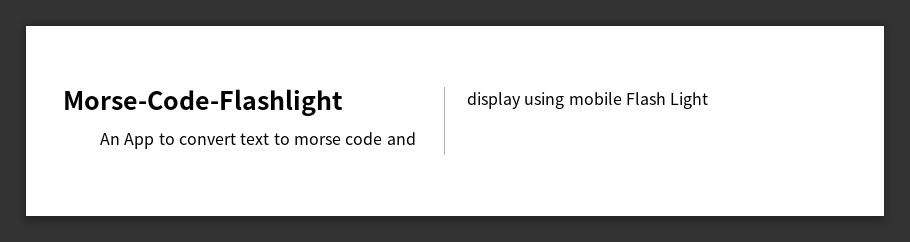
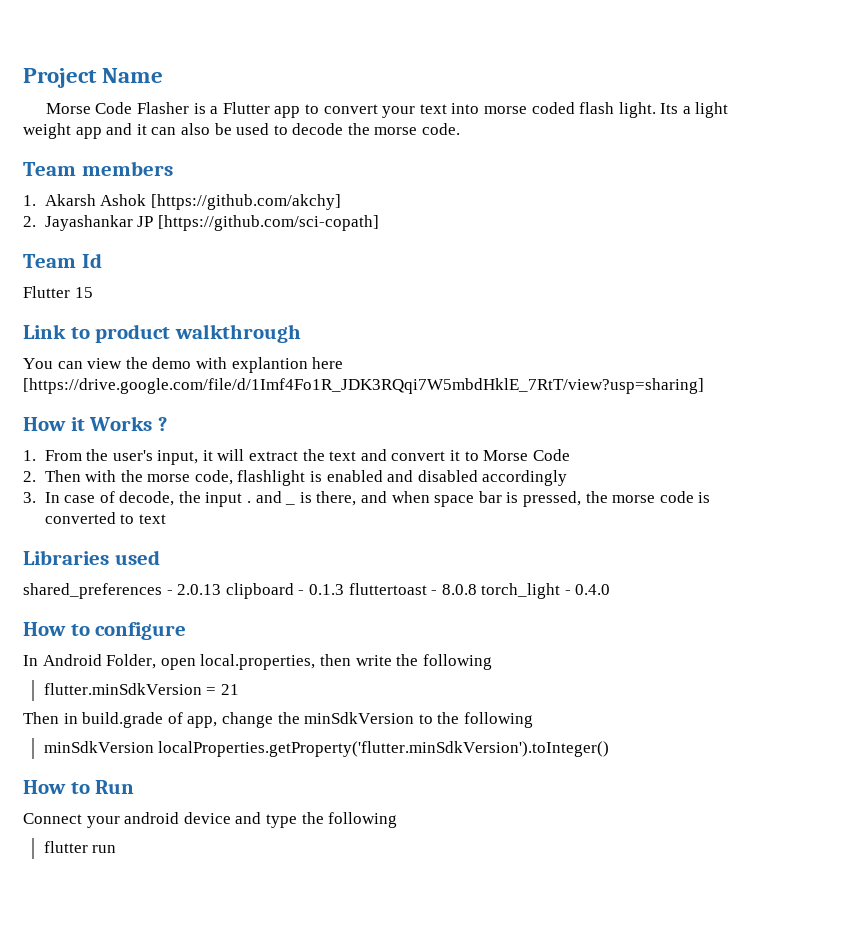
- Morse-Code-Flashlight
- An App to convert text to morse code and display using mobile Flash Light
+ Project Name
+ Morse Code Flasher is a Flutter app to convert your text into morse coded flash light. Its a light weight app and it can also be used to decode the morse code.
+ Team members
+ 1. Akarsh Ashok [https://github.com/akchy]
+ 2. Jayashankar JP [https://github.com/sci-copath]
+ Team Id
+ Flutter 15
+ Link to product walkthrough
+ You can view the demo with explantion here [https://drive.google.com/file/d/1Imf4Fo1R_JDK3RQqi7W5mbdHklE_7RtT/view?usp=sharing]
+ How it Works ?
+ 1. From the user's input, it will extract the text and convert it to Morse Code
+ 2. Then with the morse code, flashlight is enabled and disabled accordingly
+ 3. In case of decode, the input . and _ is there, and when space bar is pressed, the morse code is converted to text
+ Libraries used
+ shared_preferences - 2.0.13 clipboard - 0.1.3 fluttertoast - 8.0.8 torch_light - 0.4.0
+ How to configure
+ In Android Folder, open local.properties, then write the following
+ flutter.minSdkVersion = 21
+ Then in build.grade of app, change the minSdkVersion to the following
+ minSdkVersion localProperties.getProperty('flutter.minSdkVersion').toInteger()
+ How to Run
+ Connect your android device and type the following
+ flutter run

